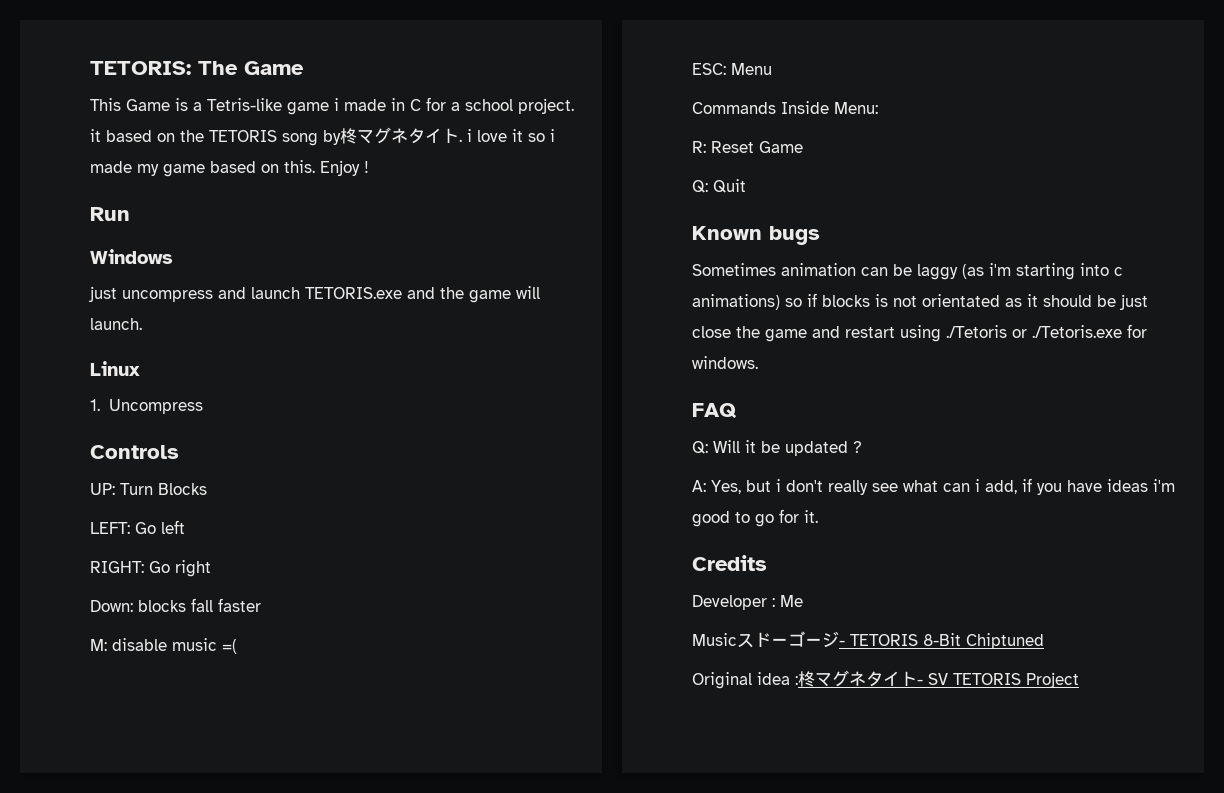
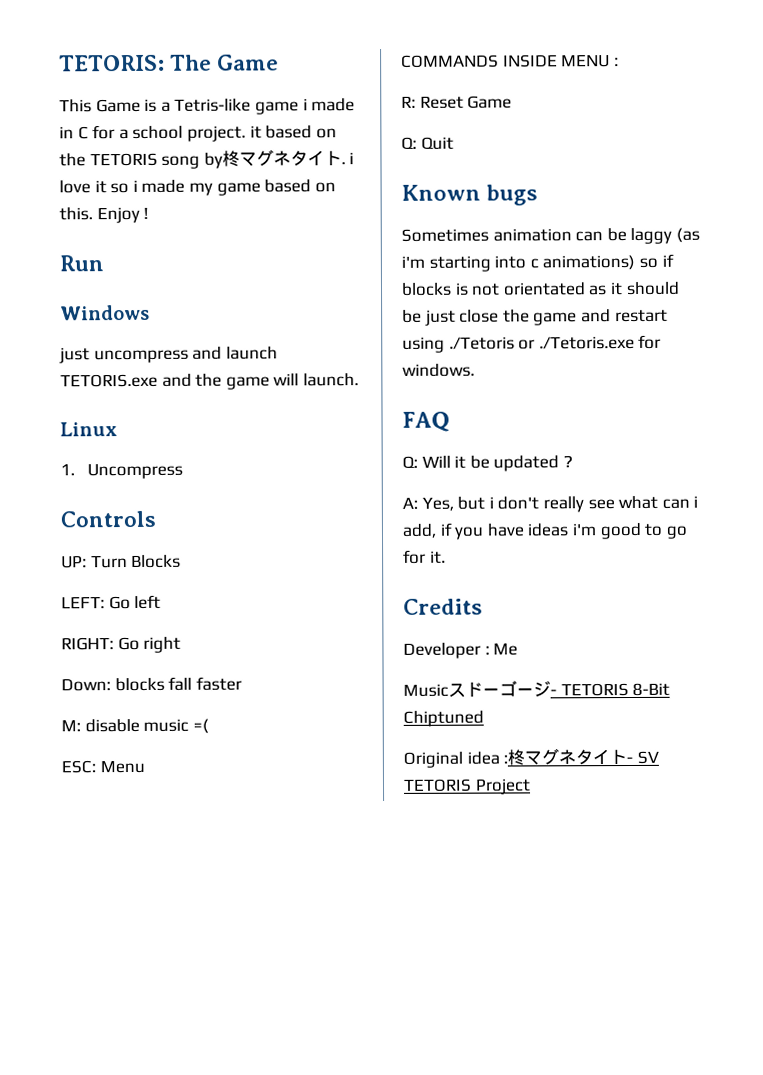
- Commands Inside Menu:
+ COMMANDS INSIDE MENU :

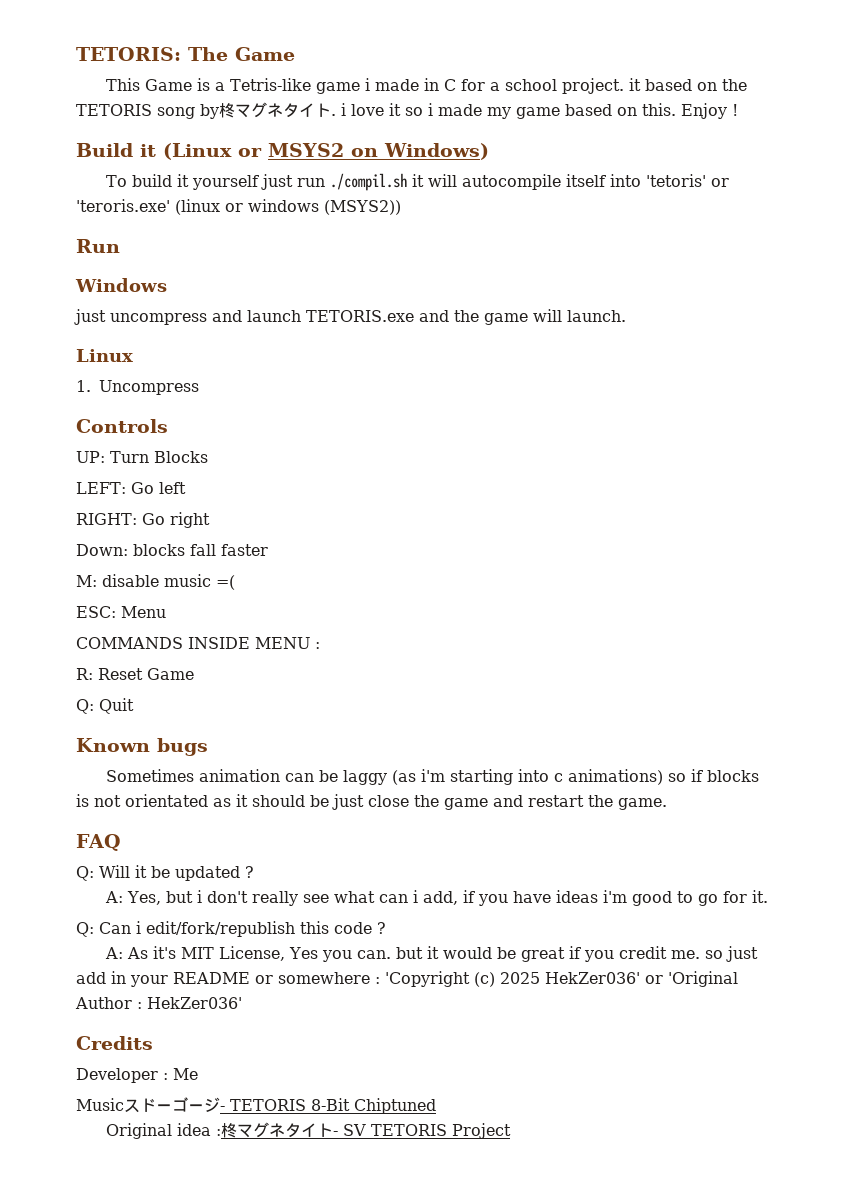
+ Build it (Linux or MSYS2 on Windows)
+ To build it yourself just run ./compil.sh it will autocompile itself into 'tetoris' or 'teroris.exe' (linux or windows (MSYS2))
- Sometimes animation can be laggy (as i'm starting into c animations) so if blocks is not orientated as it should be just close the game and restart using ./Tetoris or ./Tetoris.exe for windows.
+ Sometimes animation can be laggy (as i'm starting into c animations) so if blocks is not orientated as it should be just close the game and restart the game.
+ Q: Can i edit/fork/republish this code ?
+ A: As it's MIT License, Yes you can. but it would be great if you credit me. so just add in your README or somewhere : 'Copyright (c) 2025 HekZer036' or 'Original Author : HekZer036'

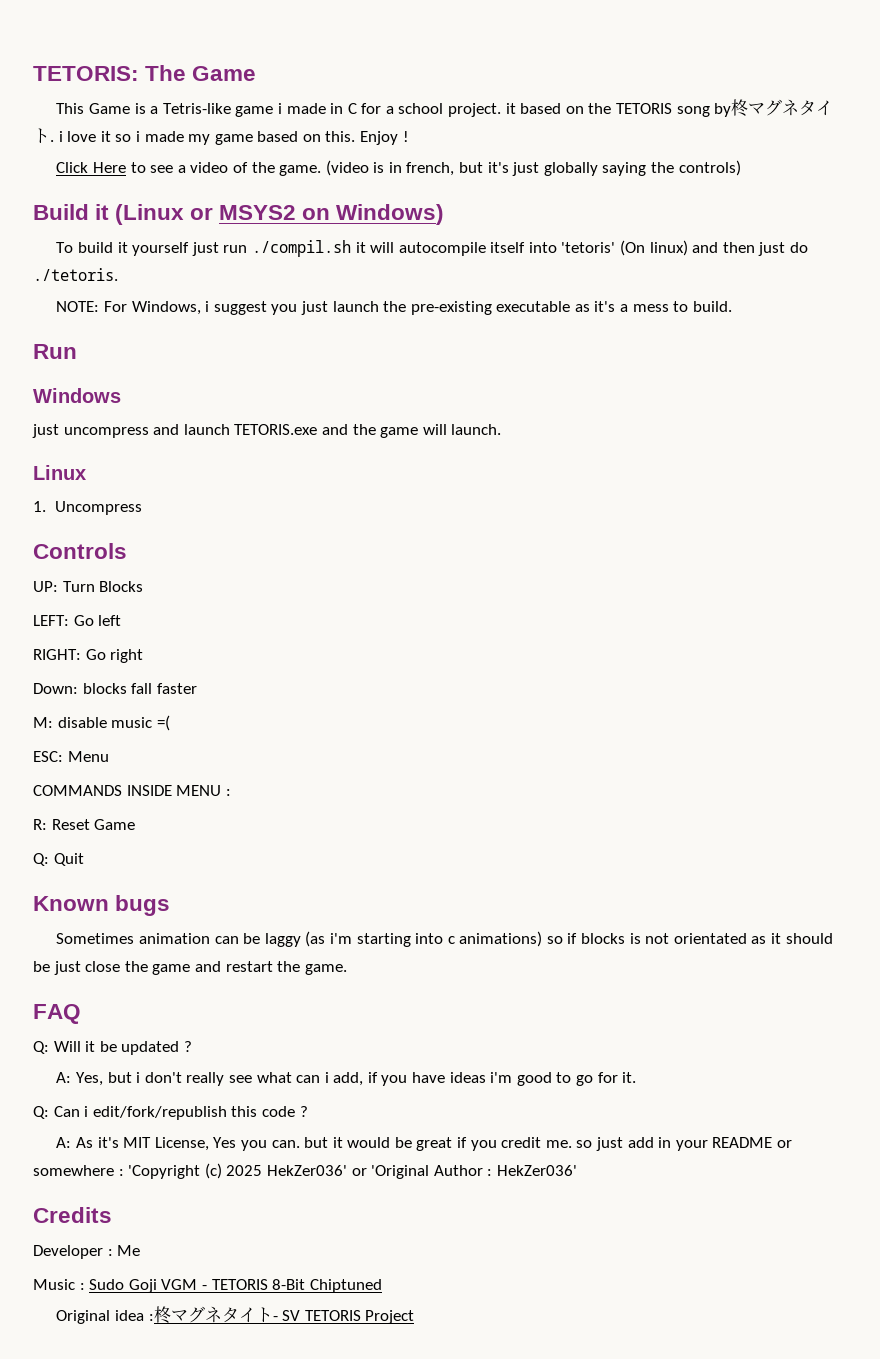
+ Click Here to see a video of the game. (video is in french, but it's just globally saying the controls)
- To build it yourself just run ./compil.sh it will autocompile itself into 'tetoris' or 'teroris.exe' (linux or windows (MSYS2))
+ To build it yourself just run ./compil.sh it will autocompile itself into 'tetoris' (On linux) and then just do ./tetoris.
+ NOTE: For Windows, i suggest you just launch the pre-existing executable as it's a mess to build.
- Musicスドーゴージ- TETORIS 8-Bit Chiptuned
+ Music : Sudo Goji VGM - TETORIS 8-Bit Chiptuned

